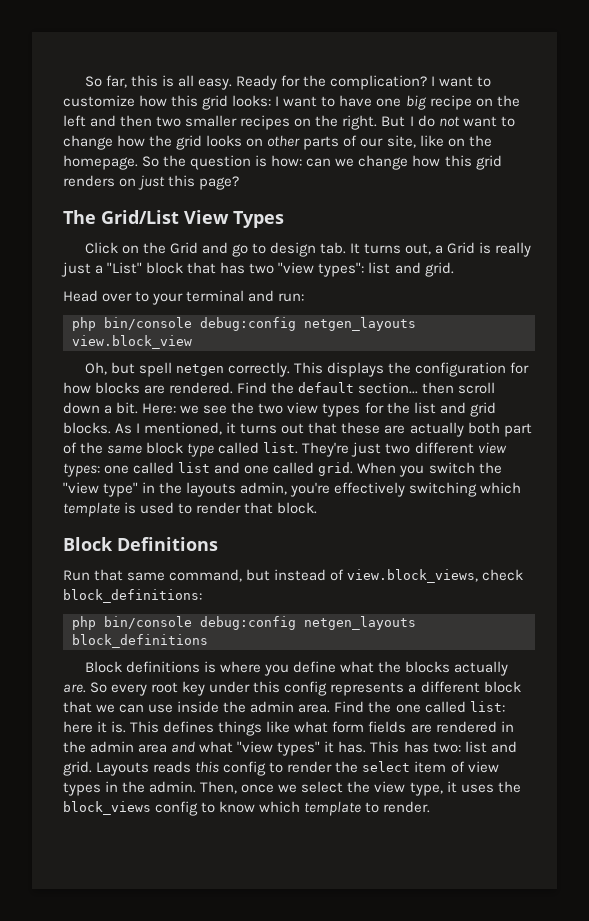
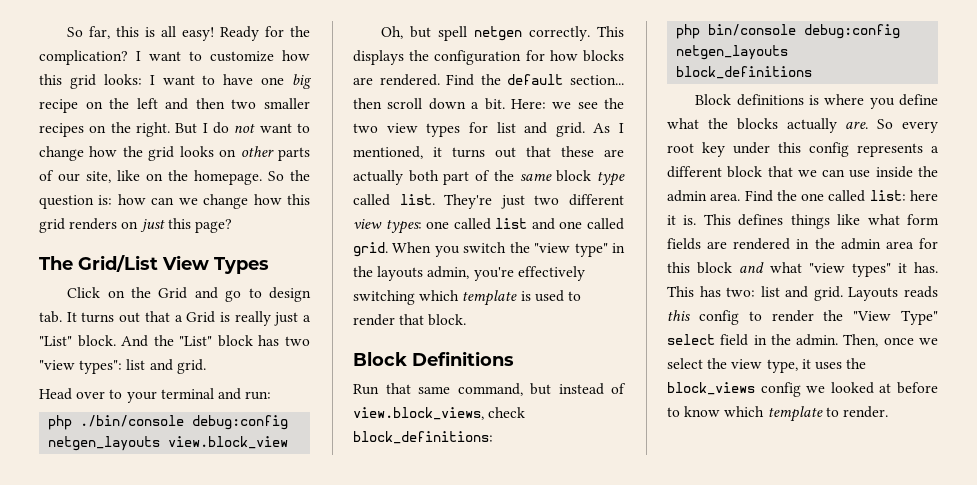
- So far, this is all easy.
+ So far, this is all easy!
- So the question is how: can we change how this grid renders on just this page?
+ So the question is: how can we change how this grid renders on just this page?
- Click on the Grid and go to design tab. It turns out, a Grid is really just a "List" block that has two "view types": list and grid.
+ Click on the Grid and go to design tab. It turns out that a Grid is really just a "List" block. And the "List" block has two "view types": list and grid.
- php bin/console debug:config netgen_layouts view.block_view
+ php ./bin/console debug:config netgen_layouts view.block_view
- Here: we see the two view types for the list and grid blocks.
+ Here: we see the two view types for list and grid.
- This defines things like what form fields are rendered in the admin area and what "view types" it has.
+ This defines things like what form fields are rendered in the admin area for this block and what "view types" it has.
- Layouts reads this config to render the select item of view types in the admin.
+ Layouts reads this config to render the "View Type" select field in the admin.
- Then, once we select the view type, it uses the block_views config to know which template to render.
+ Then, once we select the view type, it uses the block_views config we looked at before to know which template to render.

